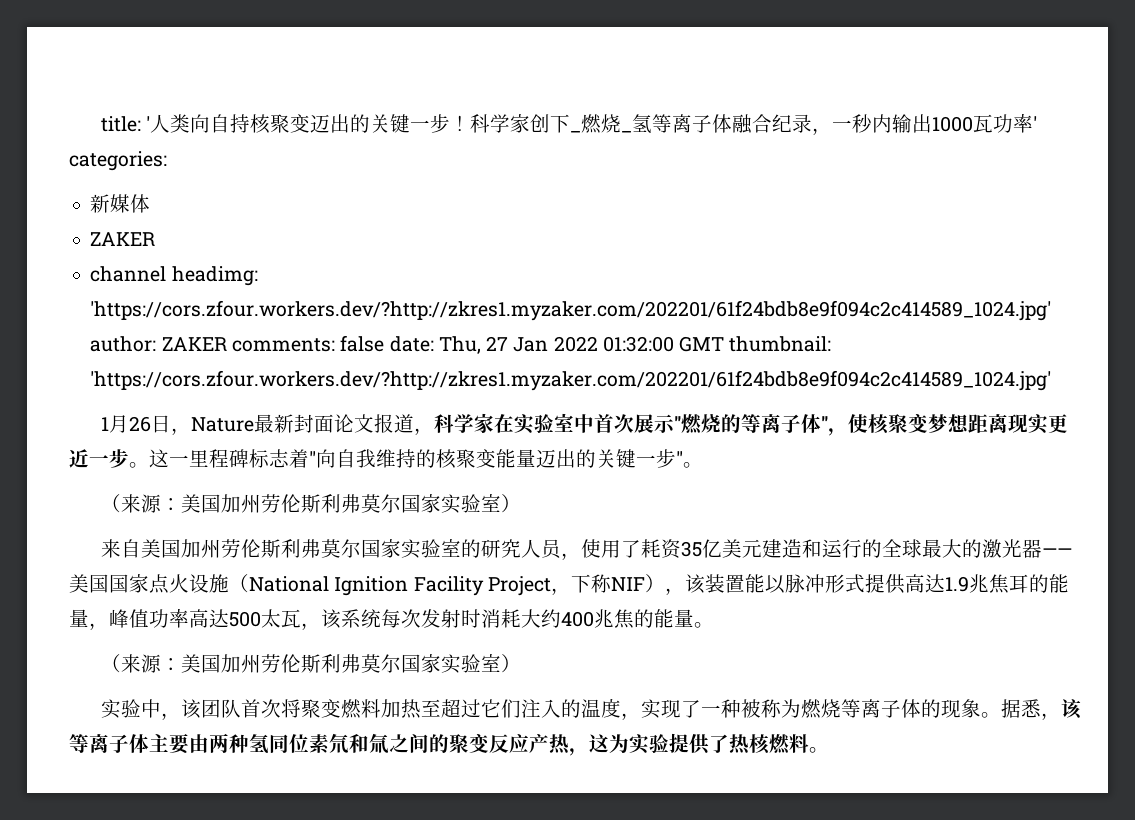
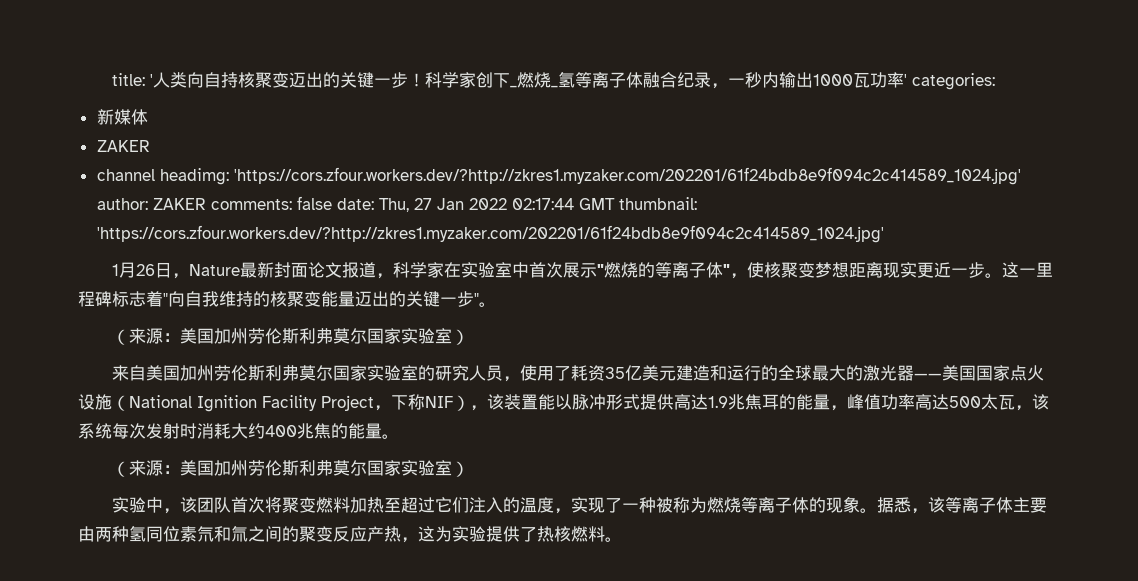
- channel headimg: 'https://cors.zfour.workers.dev/?http://zkres1.myzaker.com/202201/61f24bdb8e9f094c2c414589_1024.jpg' author: ZAKER comments: false date: Thu, 27 Jan 2022 01:32:00 GMT thumbnail: 'https://cors.zfour.workers.dev/?http://zkres1.myzaker.com/202201/61f24bdb8e9f094c2c414589_1024.jpg'
+ channel headimg: 'https://cors.zfour.workers.dev/?http://zkres1.myzaker.com/202201/61f24bdb8e9f094c2c414589_1024.jpg' author: ZAKER comments: false date: Thu, 27 Jan 2022 02:17:44 GMT thumbnail: 'https://cors.zfour.workers.dev/?http://zkres1.myzaker.com/202201/61f24bdb8e9f094c2c414589_1024.jpg'

